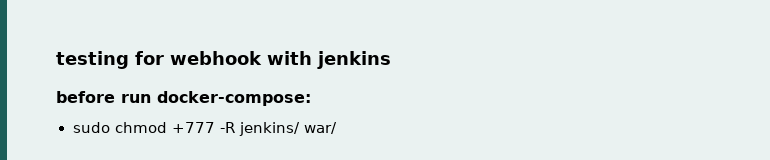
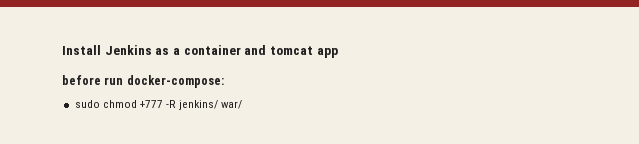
- testing for webhook with jenkins
+ Install Jenkins as a container and tomcat app

